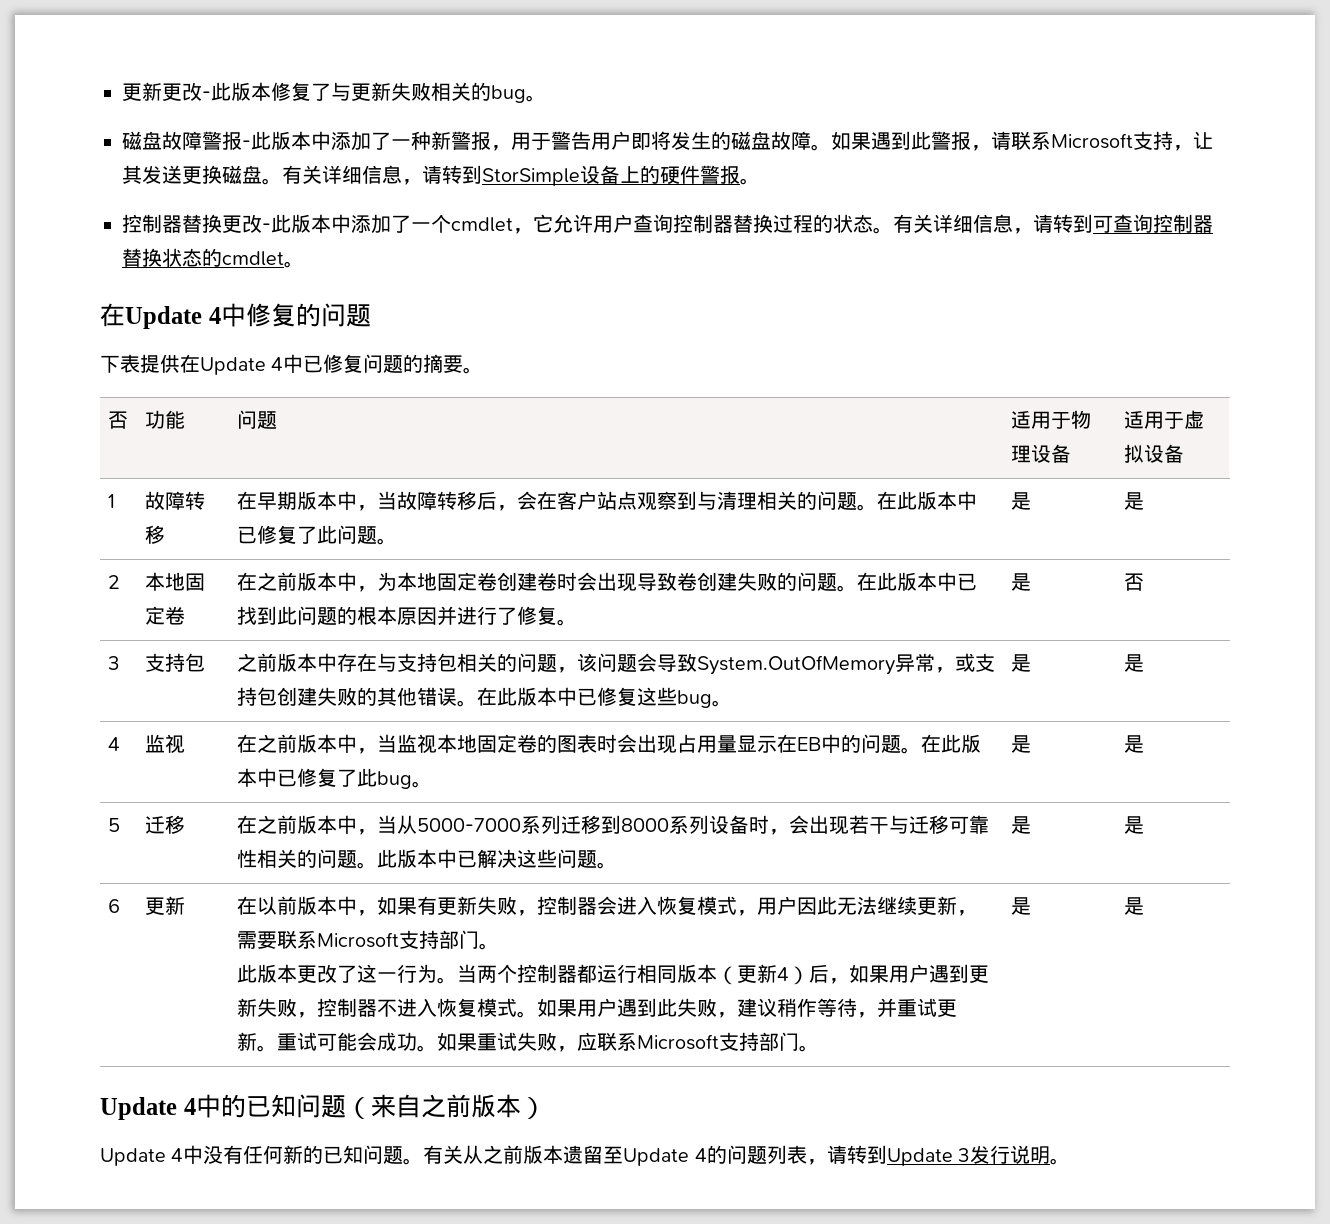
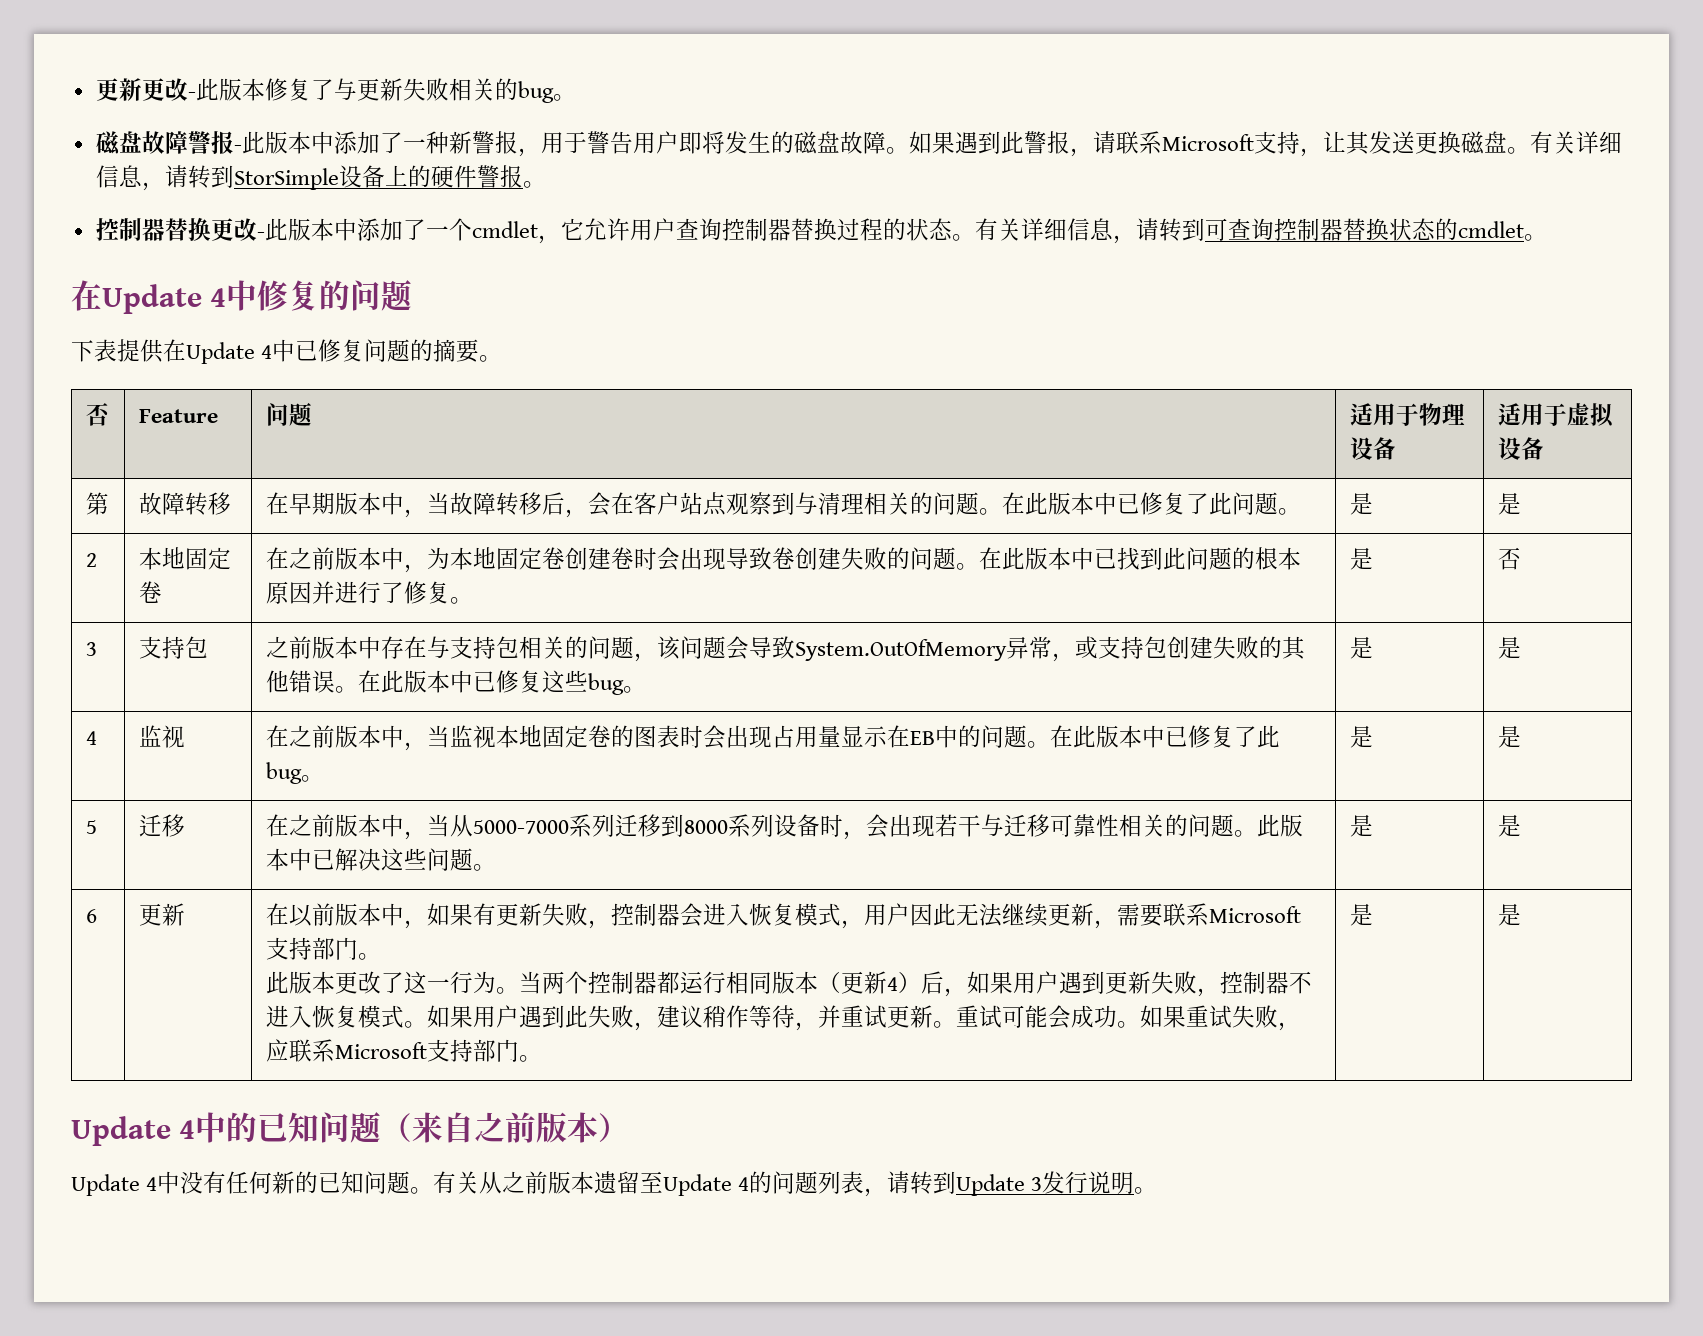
- 否 | 功能 | 问题 | 适用于物理设备 | 适用于虚拟设备
+ 否 | Feature | 问题 | 适用于物理设备 | 适用于虚拟设备
- 1 | 故障转移 | 在早期版本中，当故障转移后，会在客户站点观察到与清理相关的问题。在此版本中已修复了此问题。 | 是 | 是
+ 第 | 故障转移 | 在早期版本中，当故障转移后，会在客户站点观察到与清理相关的问题。在此版本中已修复了此问题。 | 是 | 是

